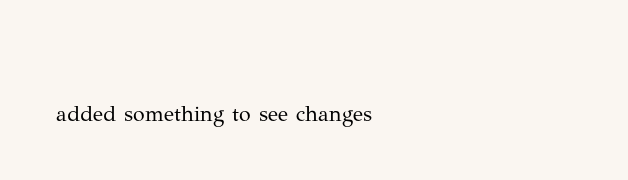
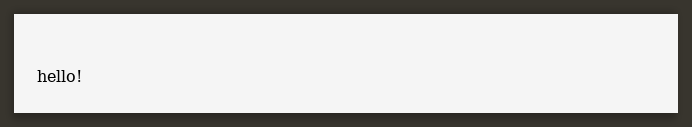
- added something to see changes
+ hello!

